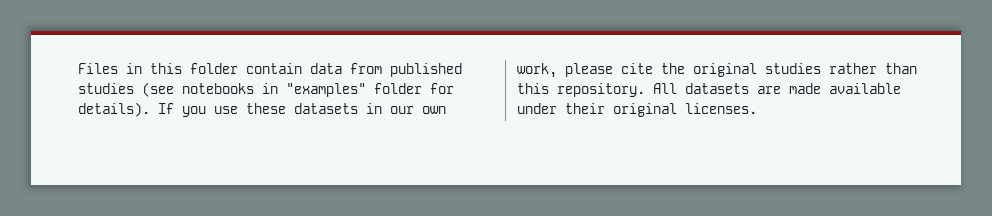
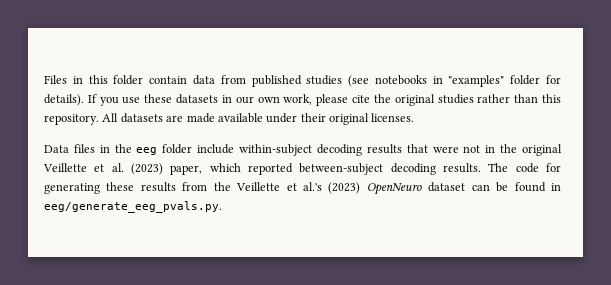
+ Data files in the eeg folder include within-subject decoding results that were not in the original Veillette et al. (2023) paper, which reported between-subject decoding results. The code for generating these results from the Veillette et al.'s (2023) OpenNeuro dataset can be found in eeg/generate_eeg_pvals.py.

